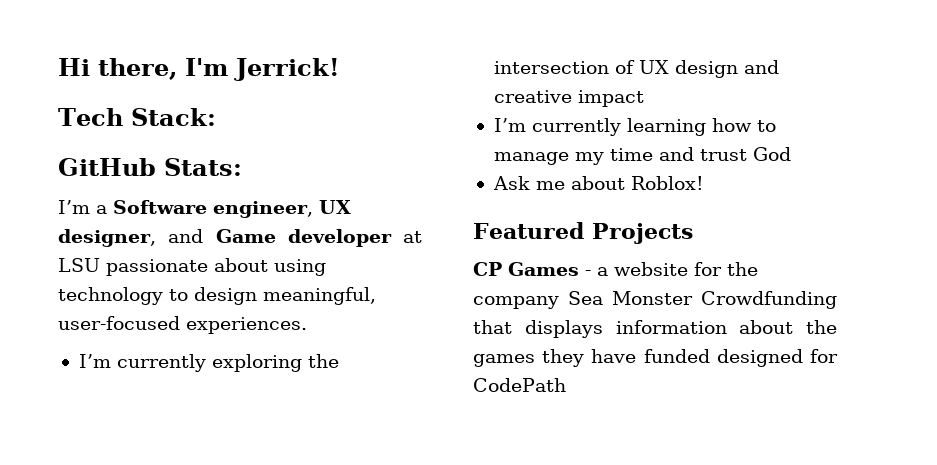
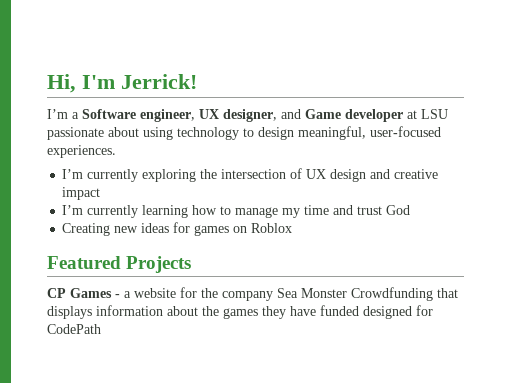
- Hi there, I'm Jerrick!
+ Hi, I'm Jerrick!
- Tech Stack:
- GitHub Stats:
- Ask me about Roblox!
+ Creating new ideas for games on Roblox

